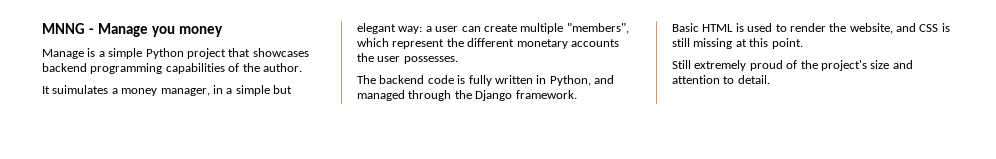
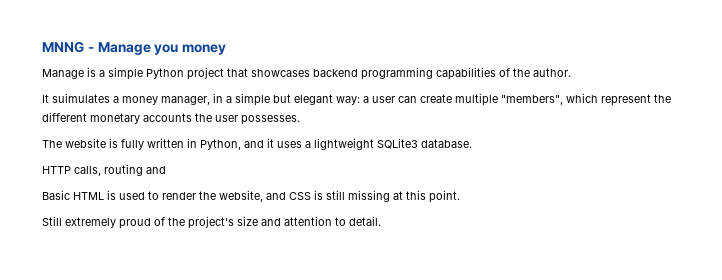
- The backend code is fully written in Python, and managed through the Django framework.
+ The website is fully written in Python, and it uses a lightweight SQLite3 database.
+ HTTP calls, routing and

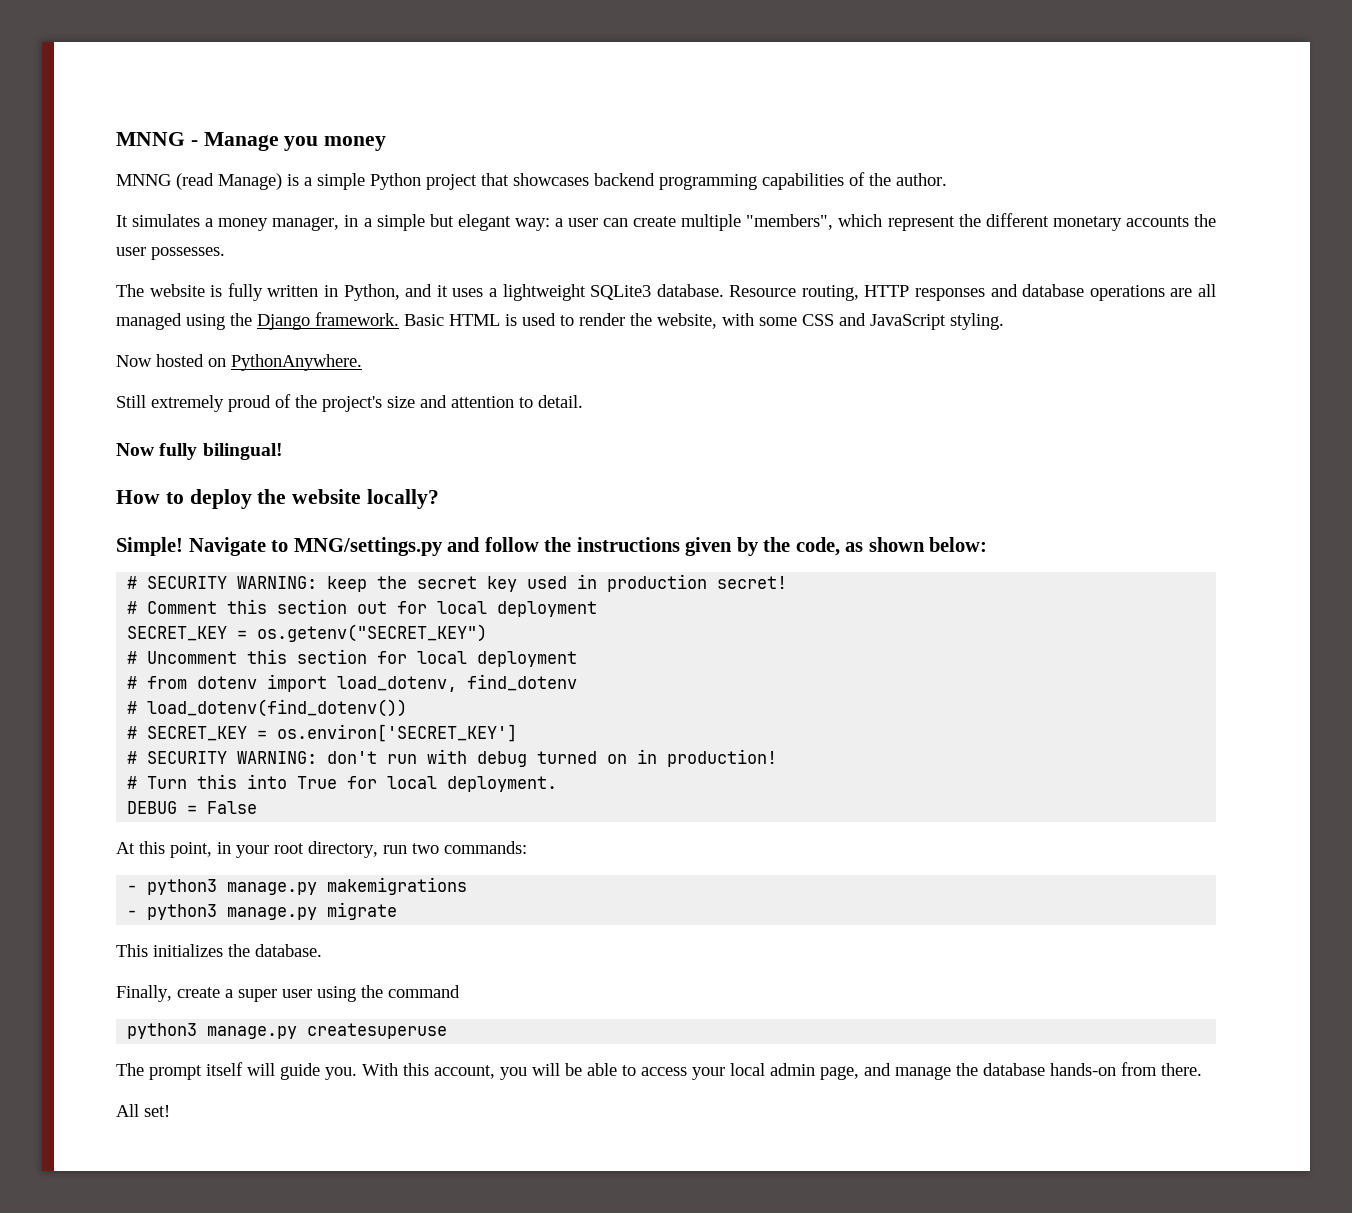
- Manage is a simple Python project that showcases backend programming capabilities of the author.
+ MNNG (read Manage) is a simple Python project that showcases backend programming capabilities of the author.
- It suimulates a money manager, in a simple but elegant way: a user can create multiple "members", which represent the different monetary accounts the user possesses.
+ It simulates a money manager, in a simple but elegant way: a user can create multiple "members", which represent the different monetary accounts the user possesses.
- The website is fully written in Python, and it uses a lightweight SQLite3 database.
- HTTP calls, routing and
- Basic HTML is used to render the website, and CSS is still missing at this point.
+ The website is fully written in Python, and it uses a lightweight SQLite3 database. Resource routing, HTTP responses and database operations are all managed using the Django framework. Basic HTML is used to render the website, with some CSS and JavaScript styling.
+ Now hosted on PythonAnywhere.
+ Now fully bilingual!
+ How to deploy the website locally?
+ Simple! Navigate to MNG/settings.py and follow the instructions given by the code, as shown below:
+ # SECURITY WARNING: keep the secret key used in production secret!
+ # Comment this section out for local deployment
+ SECRET_KEY = os.getenv("SECRET_KEY")
+ # Uncomment this section for local deployment
+ # from dotenv import load_dotenv, find_dotenv
+ # load_dotenv(find_dotenv())
+ # SECRET_KEY = os.environ['SECRET_KEY']
+ # SECURITY WARNING: don't run with debug turned on in production!
+ # Turn this into True for local deployment.
+ DEBUG = False
+ At this point, in your root directory, run two commands:
+ - python3 manage.py makemigrations
+ - python3 manage.py migrate
+ This initializes the database.
+ Finally, create a super user using the command
+ python3 manage.py createsuperuse
+ The prompt itself will guide you. With this account, you will be able to access your local admin page, and manage the database hands-on from there.
+ All set!

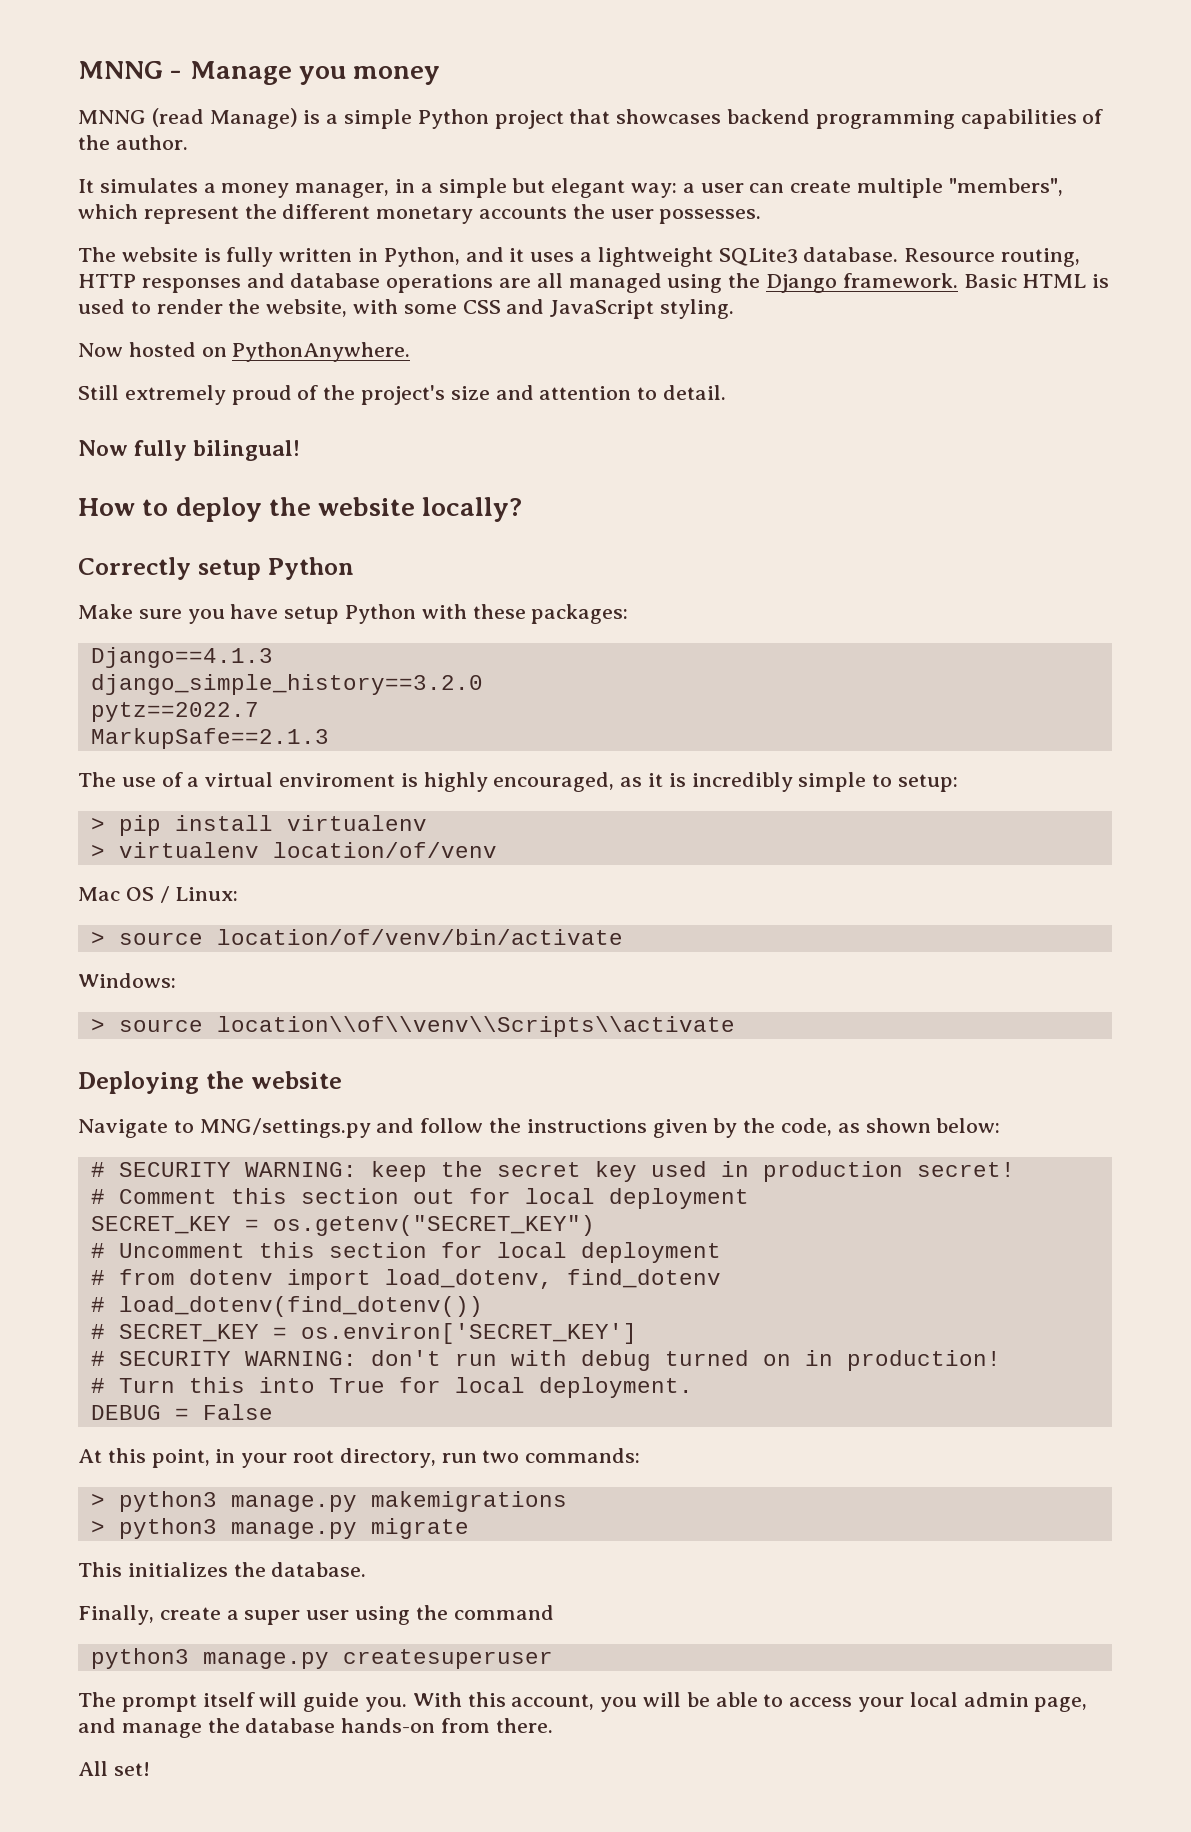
- Simple! Navigate to MNG/settings.py and follow the instructions given by the code, as shown below:
+ Correctly setup Python
+ Make sure you have setup Python with these packages:
+ Django==4.1.3
+ django_simple_history==3.2.0
+ pytz==2022.7
+ MarkupSafe==2.1.3
+ The use of a virtual enviroment is highly encouraged, as it is incredibly simple to setup:
+ > pip install virtualenv
+ > virtualenv location/of/venv
+ Mac OS / Linux:
+ > source location/of/venv/bin/activate
+ Windows:
+ > source location\\of\\venv\\Scripts\\activate
+ Deploying the website
+ Navigate to MNG/settings.py and follow the instructions given by the code, as shown below:
- - python3 manage.py makemigrations
+ > python3 manage.py makemigrations
- - python3 manage.py migrate
+ > python3 manage.py migrate
- python3 manage.py createsuperuse
+ python3 manage.py createsuperuser

